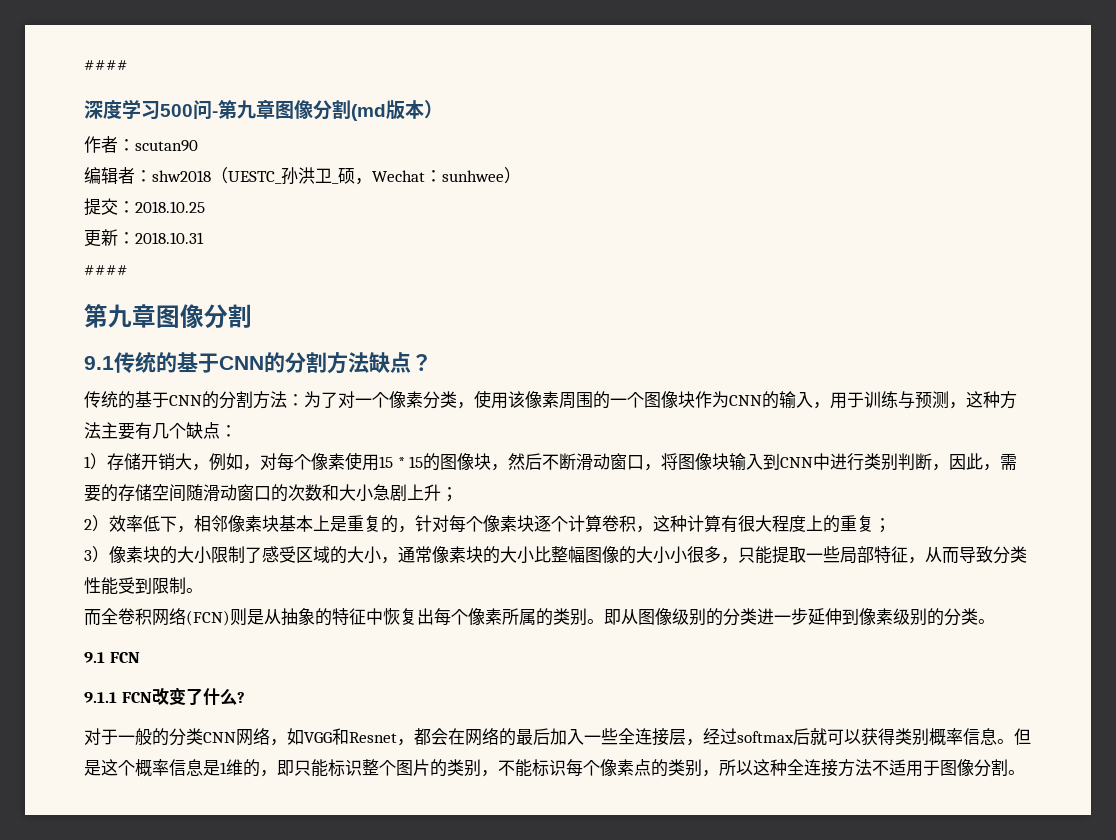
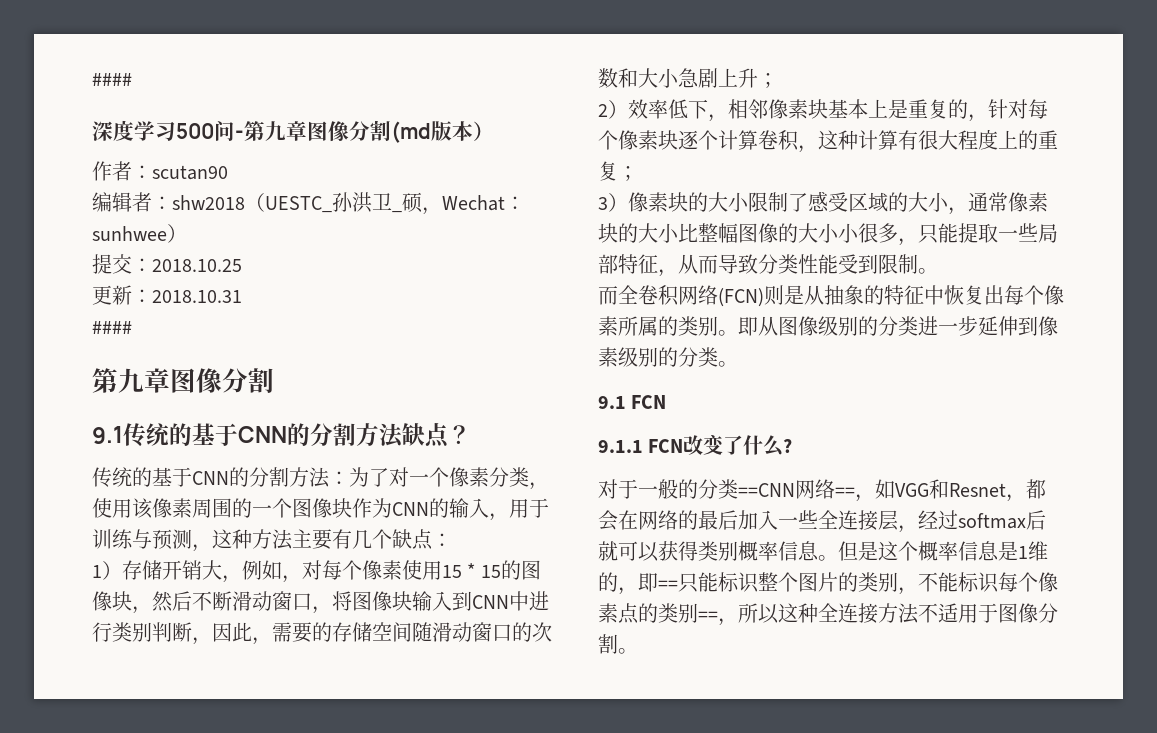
- 对于一般的分类CNN网络，如VGG和Resnet，都会在网络的最后加入一些全连接层，经过softmax后就可以获得类别概率信息。
+ 对于一般的分类==CNN网络==，如VGG和Resnet，都会在网络的最后加入一些全连接层，经过softmax后就可以获得类别概率信息。
- 但是这个概率信息是1维的，即只能标识整个图片的类别，不能标识每个像素点的类别，所以这种全连接方法不适用于图像分割。
+ 但是这个概率信息是1维的，即==只能标识整个图片的类别，不能标识每个像素点的类别==，所以这种全连接方法不适用于图像分割。

